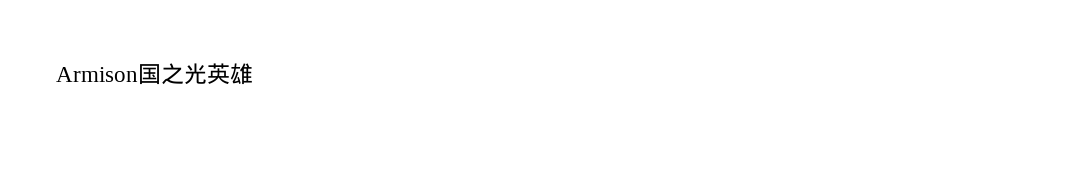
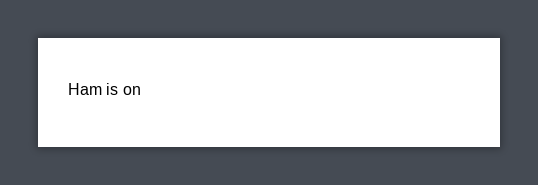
- Armison国之光英雄
+ Ham is on

